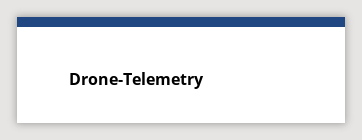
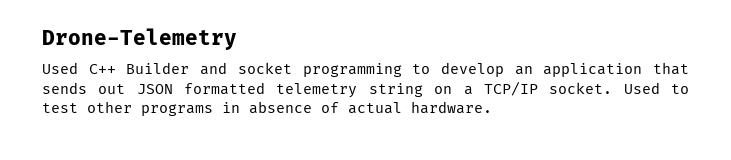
+ Used C++ Builder and socket programming to develop an application that sends out JSON formatted telemetry string on a TCP/IP socket. Used to test other programs in absence of actual hardware.

